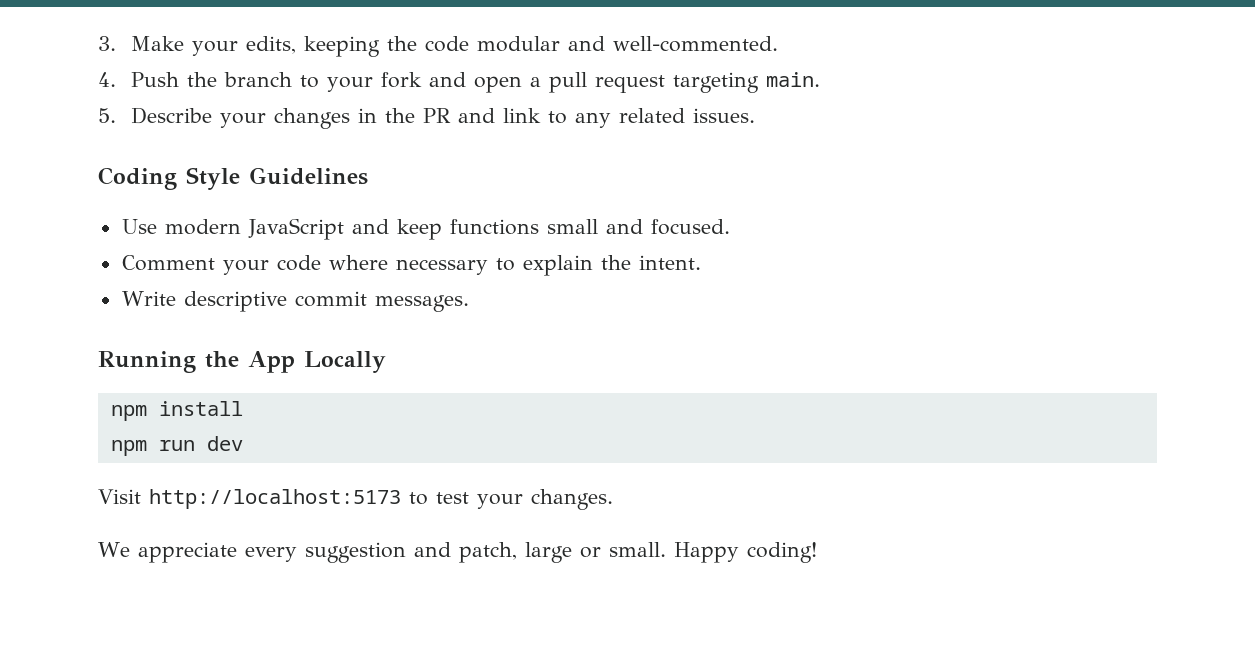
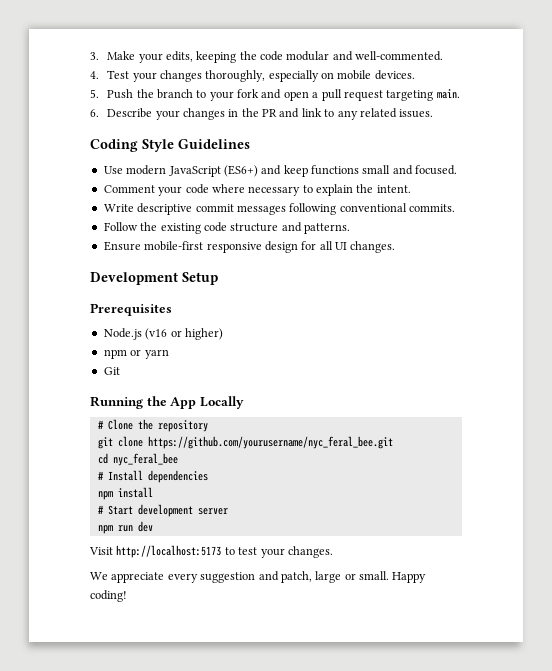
- 4. Push the branch to your fork and open a pull request targeting main.
+ 4. Test your changes thoroughly, especially on mobile devices.
+ 5. Push the branch to your fork and open a pull request targeting main.
- 5. Describe your changes in the PR and link to any related issues.
+ 6. Describe your changes in the PR and link to any related issues.
- Use modern JavaScript and keep functions small and focused.
+ Use modern JavaScript (ES6+) and keep functions small and focused.
- Write descriptive commit messages.
+ Write descriptive commit messages following conventional commits.
+ Follow the existing code structure and patterns.
+ Ensure mobile-first responsive design for all UI changes.
+ Development Setup
+ Prerequisites
+ Node.js (v16 or higher)
+ npm or yarn
+ Git
  Running the App Locally
+ # Clone the repository
+ git clone https://github.com/yourusername/nyc_feral_bee.git
+ cd nyc_feral_bee
+ # Install dependencies
  npm install
+ # Start development server

